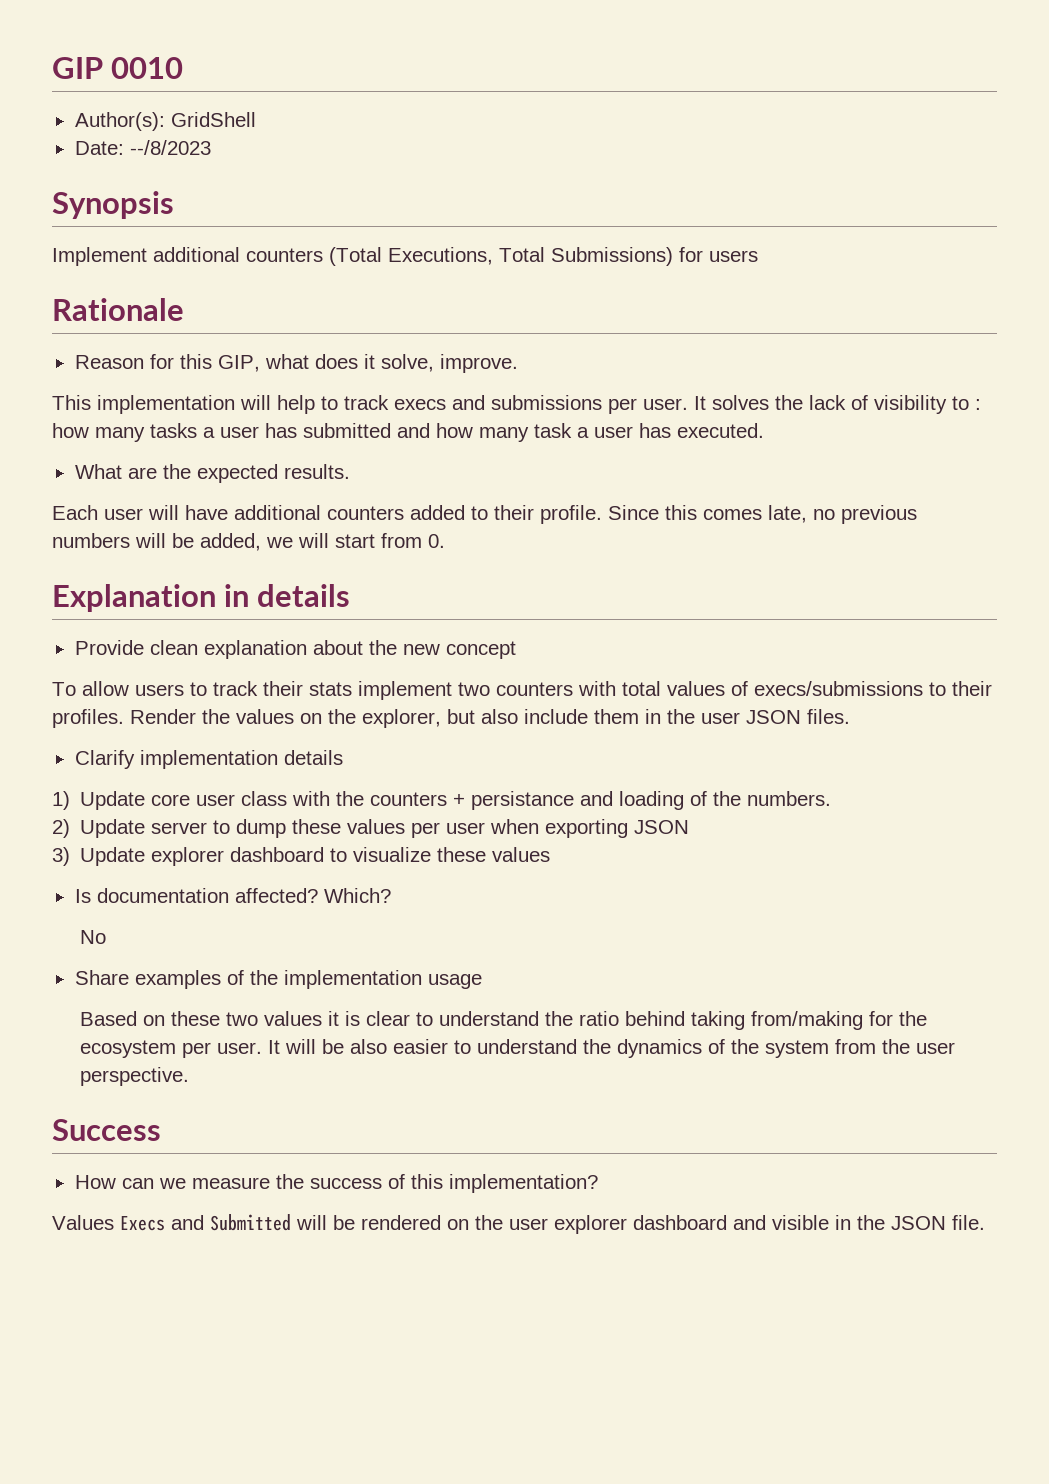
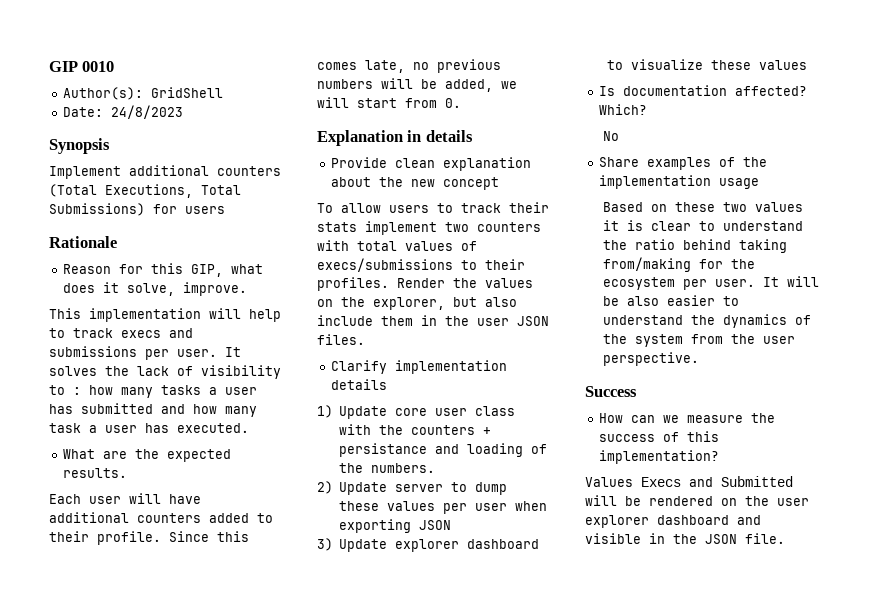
- Date: --/8/2023
+ Date: 24/8/2023

